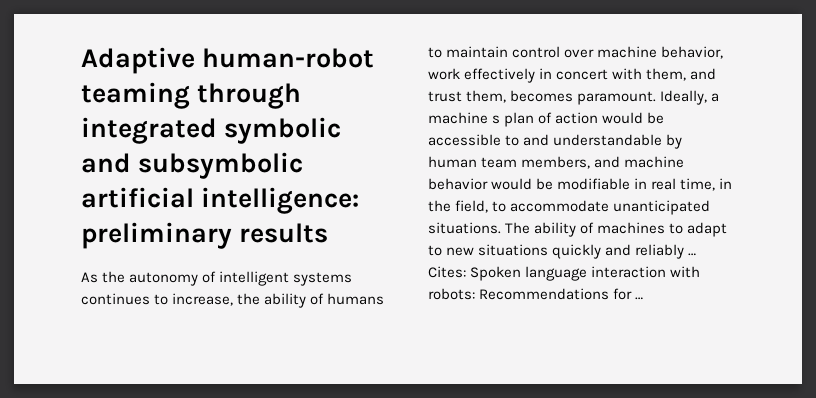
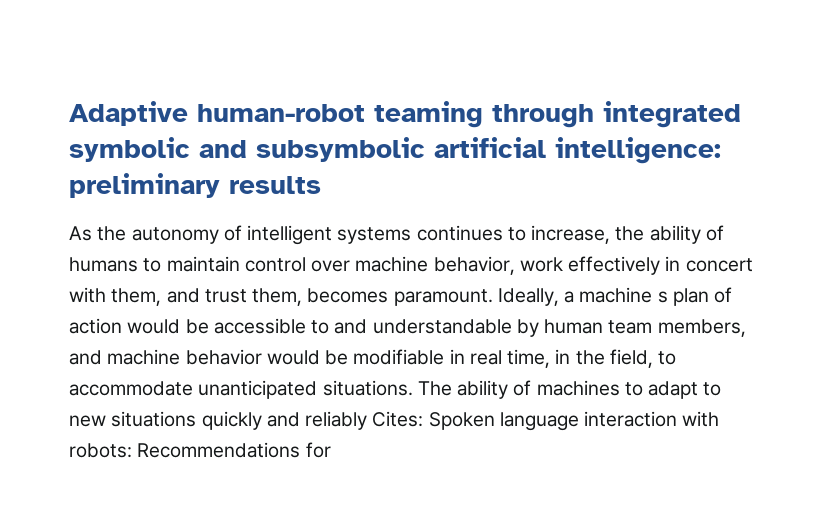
- The ability of machines to adapt to new situations quickly and reliably … Cites: Spoken language interaction with robots: Recommendations for …
+ The ability of machines to adapt to new situations quickly and reliably Cites: Spoken language interaction with robots: Recommendations for

